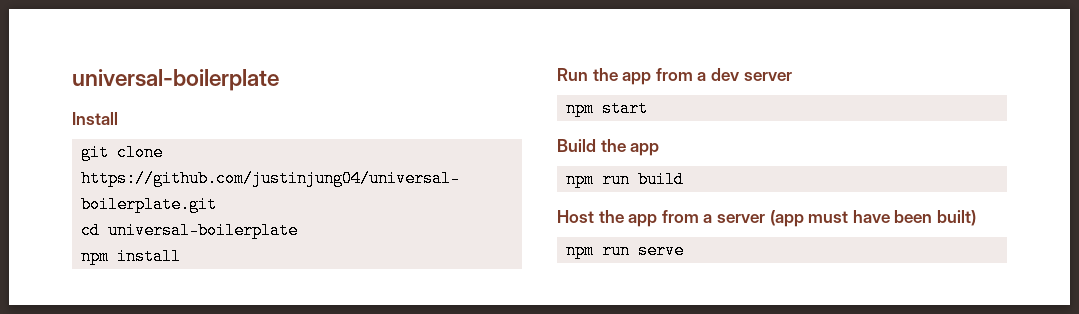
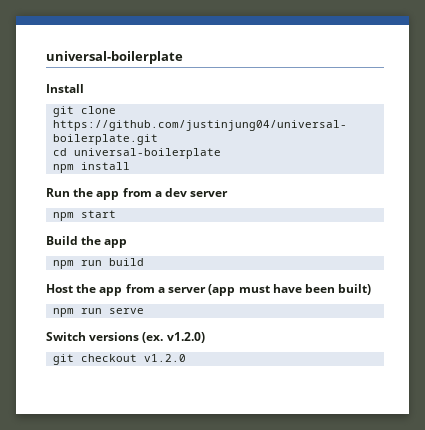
+ Switch versions (ex. v1.2.0)
+ git checkout v1.2.0

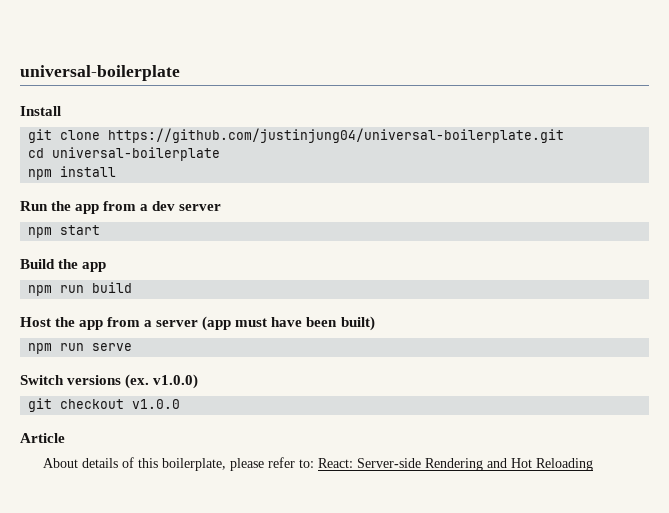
- Switch versions (ex. v1.2.0)
+ Switch versions (ex. v1.0.0)
- git checkout v1.2.0
+ git checkout v1.0.0
+ Article
+ About details of this boilerplate, please refer to: React: Server-side Rendering and Hot Reloading

